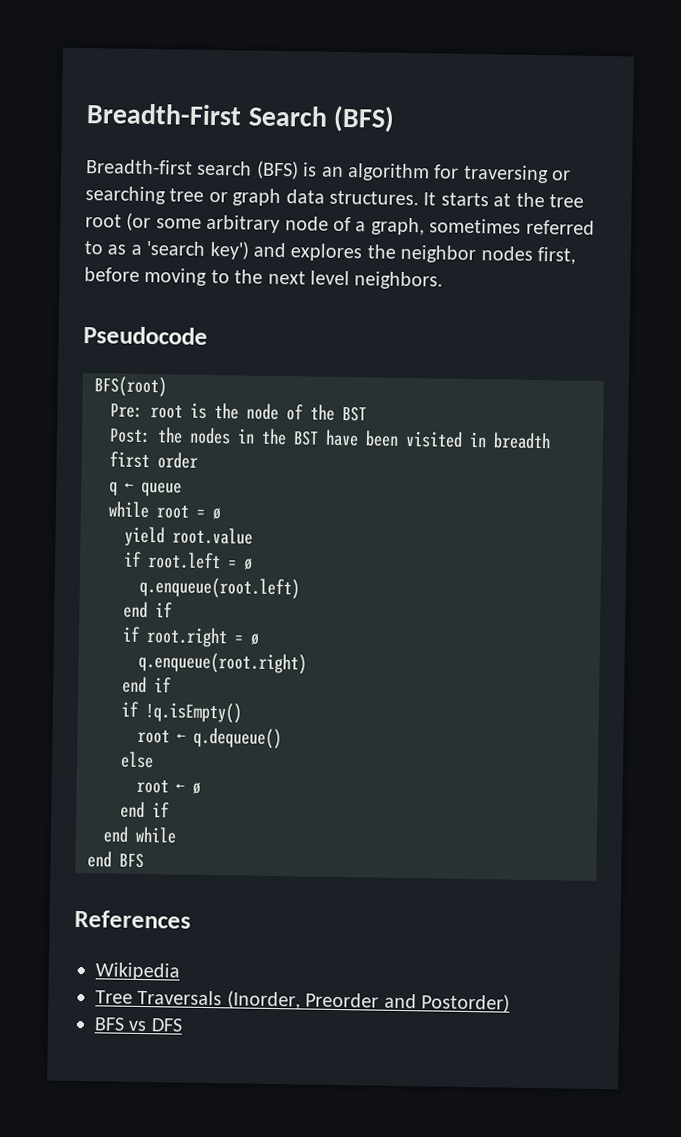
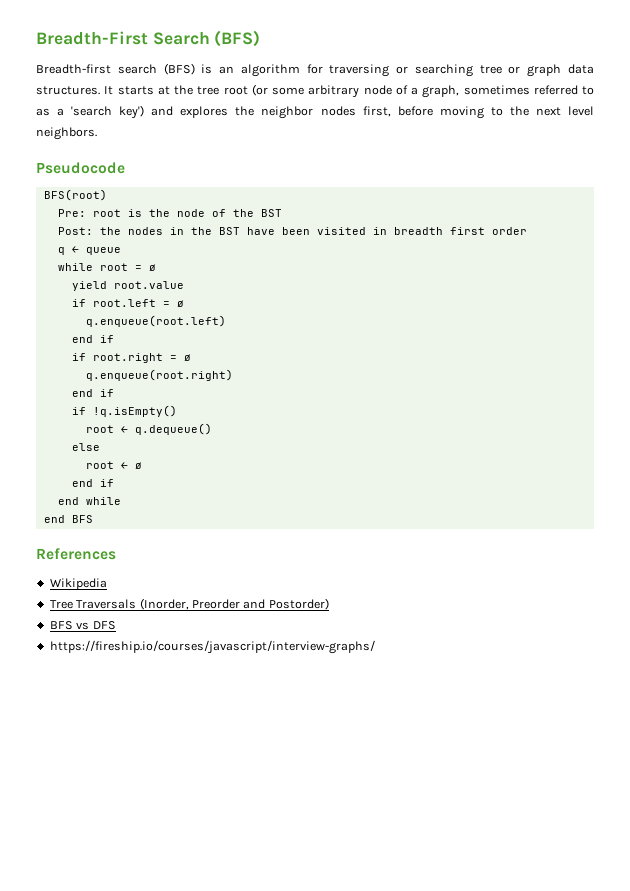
+ https://fireship.io/courses/javascript/interview-graphs/

